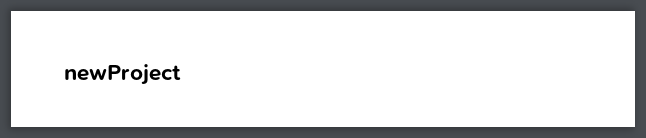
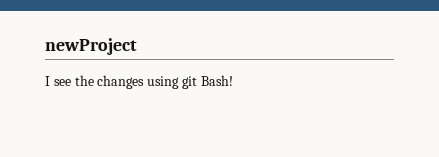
+ I see the changes using git Bash!

